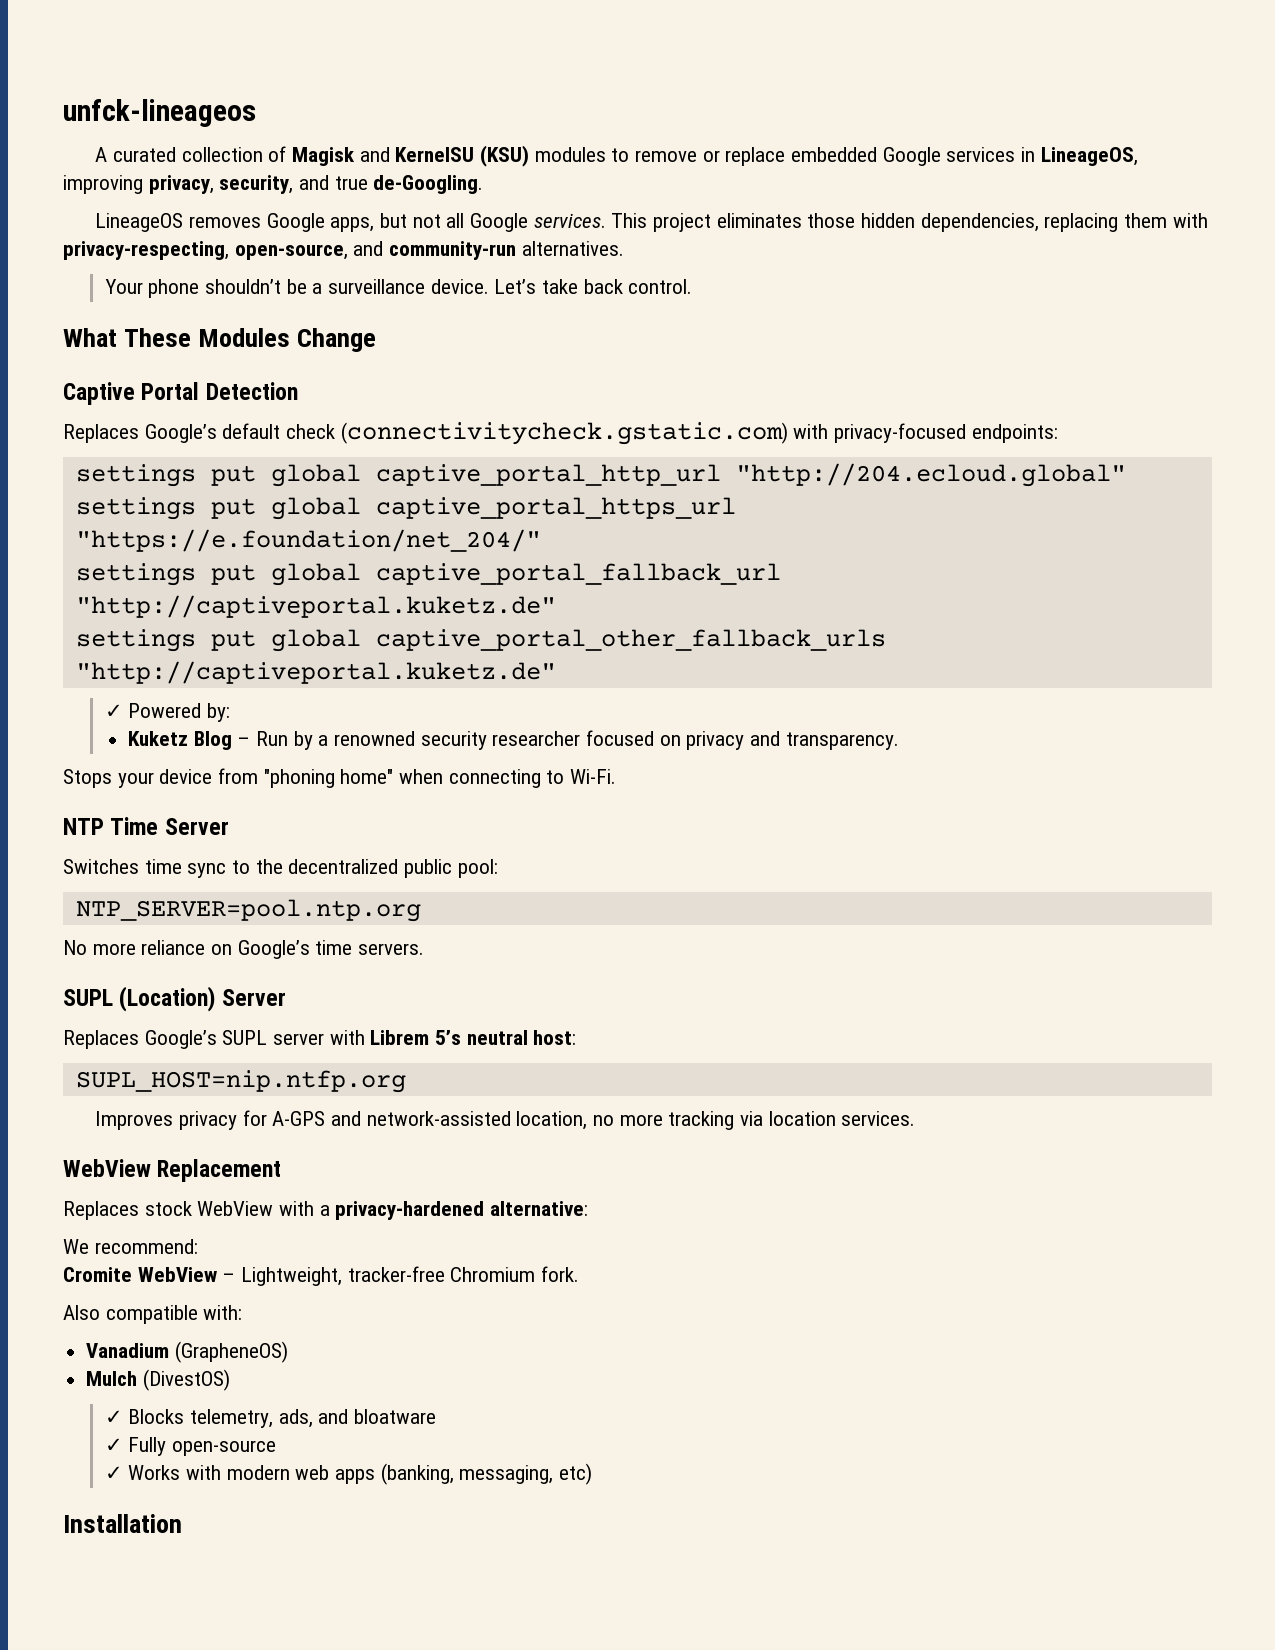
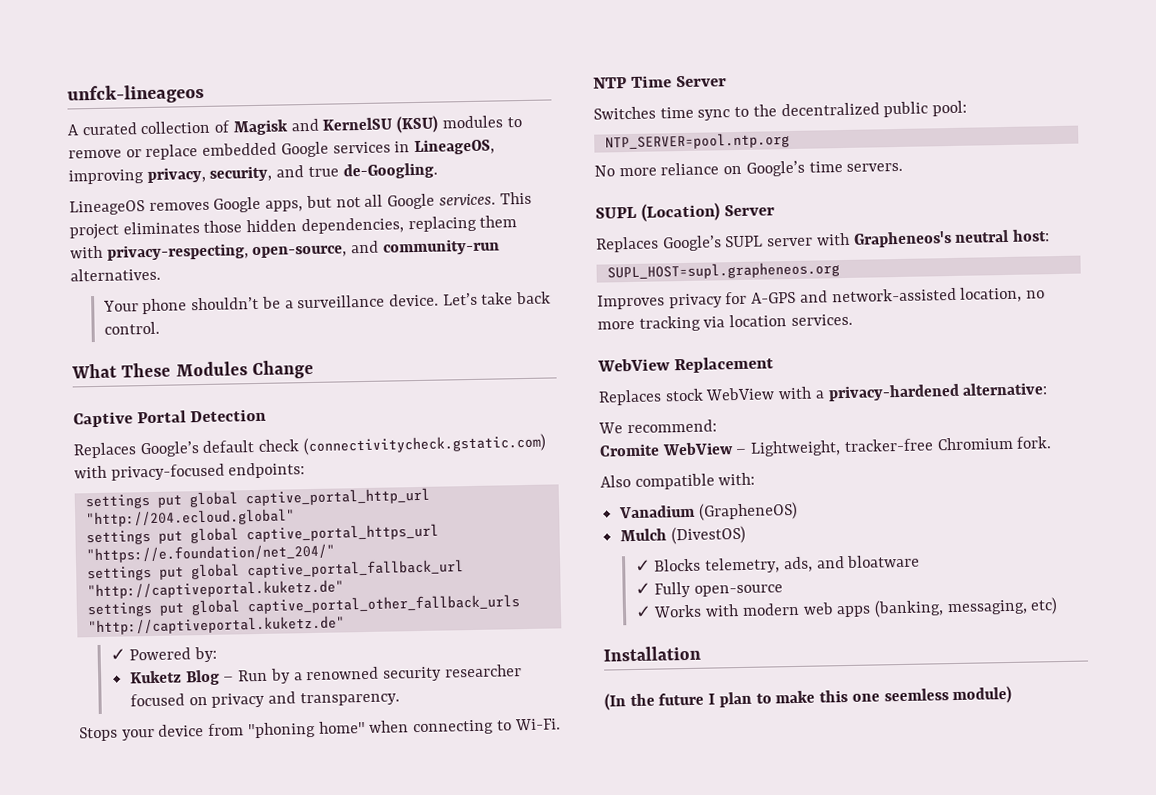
- Replaces Google’s SUPL server with Librem 5’s neutral host:
+ Replaces Google’s SUPL server with Grapheneos's neutral host:
- SUPL_HOST=nip.ntfp.org
+ SUPL_HOST=supl.grapheneos.org
+ (In the future I plan to make this one seemless module)

